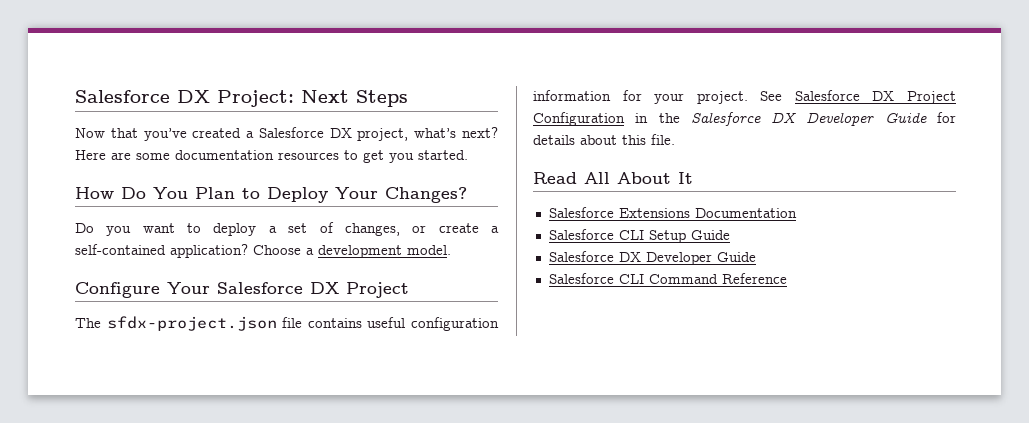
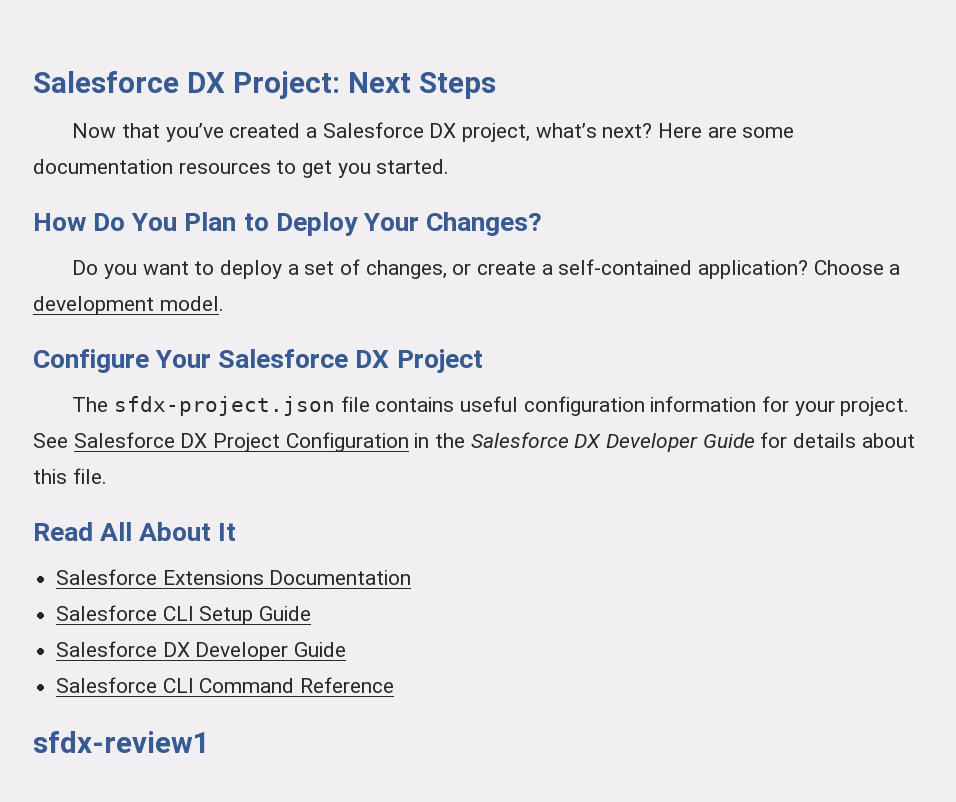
+ sfdx-review1

